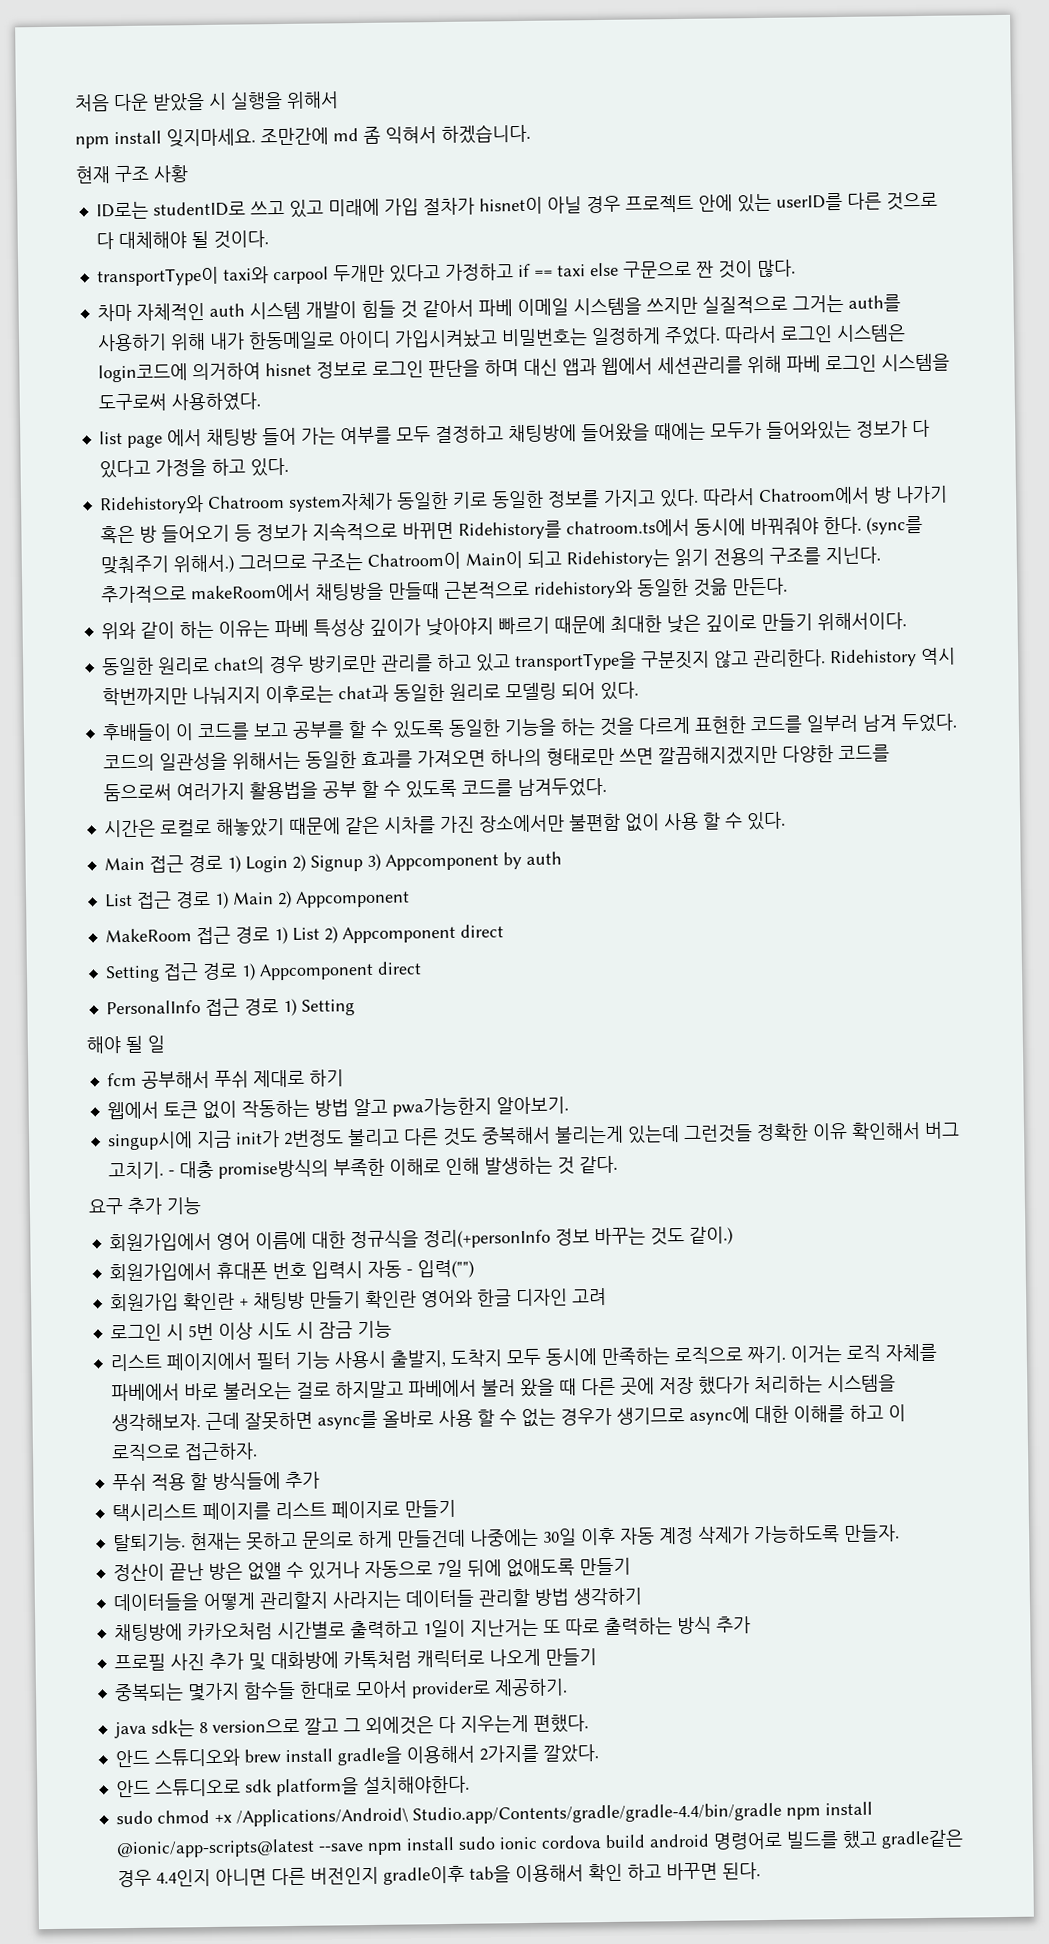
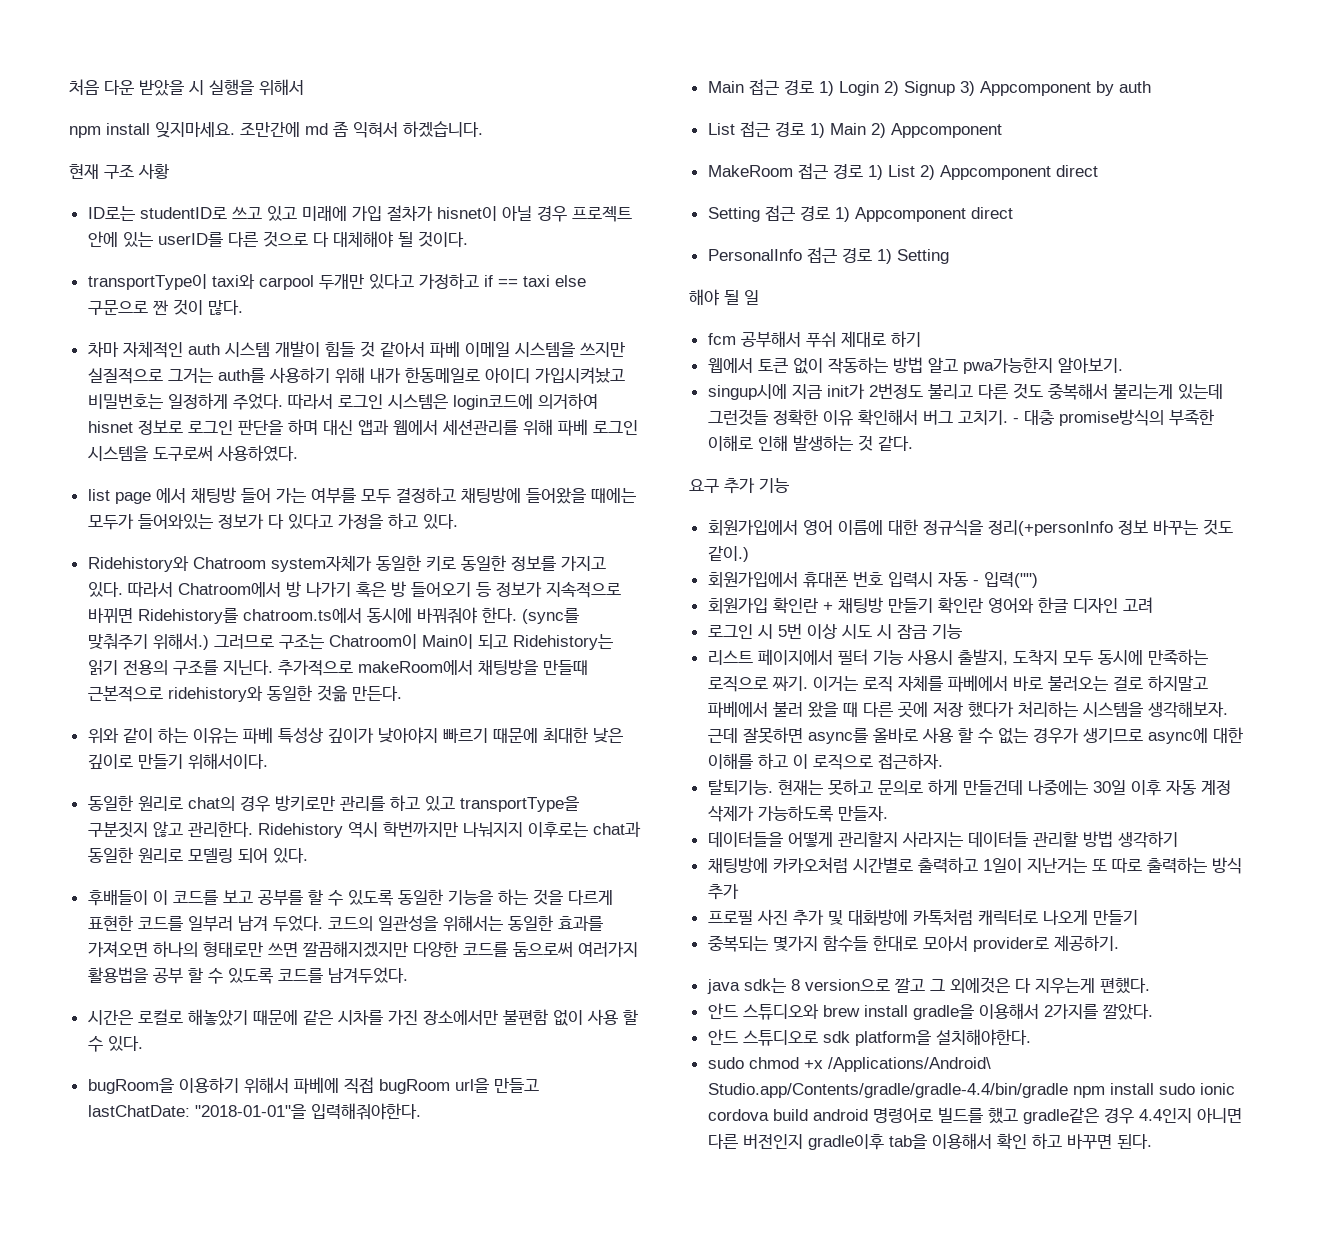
+ bugRoom을 이용하기 위해서 파베에 직접 bugRoom url을 만들고 lastChatDate: "2018-01-01"을 입력해줘야한다.
- 푸쉬 적용 할 방식들에 추가
- 택시리스트 페이지를 리스트 페이지로 만들기
- 정산이 끝난 방은 없앨 수 있거나 자동으로 7일 뒤에 없애도록 만들기
- sudo chmod +x /Applications/Android\ Studio.app/Contents/gradle/gradle-4.4/bin/gradle npm install @ionic/app-scripts@latest --save npm install sudo ionic cordova build android 명령어로 빌드를 했고 gradle같은 경우 4.4인지 아니면 다른 버전인지 gradle이후 tab을 이용해서 확인 하고 바꾸면 된다.
+ sudo chmod +x /Applications/Android\ Studio.app/Contents/gradle/gradle-4.4/bin/gradle npm install sudo ionic cordova build android 명령어로 빌드를 했고 gradle같은 경우 4.4인지 아니면 다른 버전인지 gradle이후 tab을 이용해서 확인 하고 바꾸면 된다.

